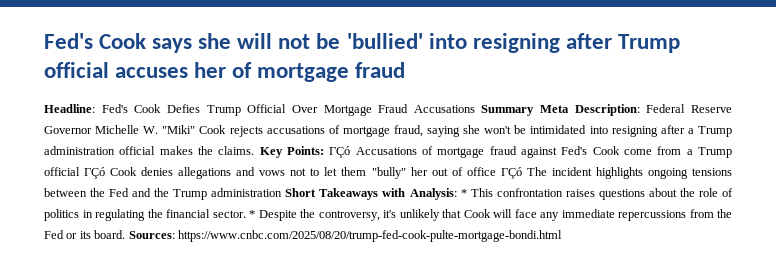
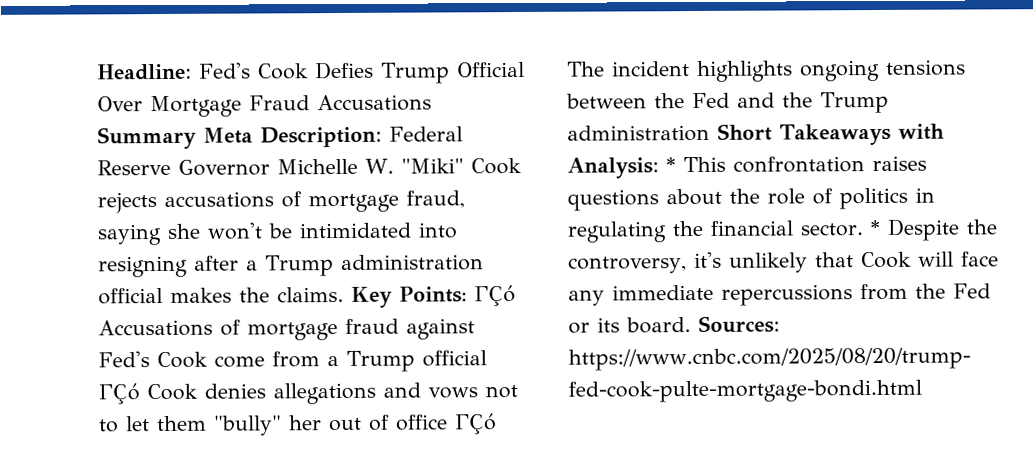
- Fed's Cook says she will not be 'bullied' into resigning after Trump official accuses her of mortgage fraud

